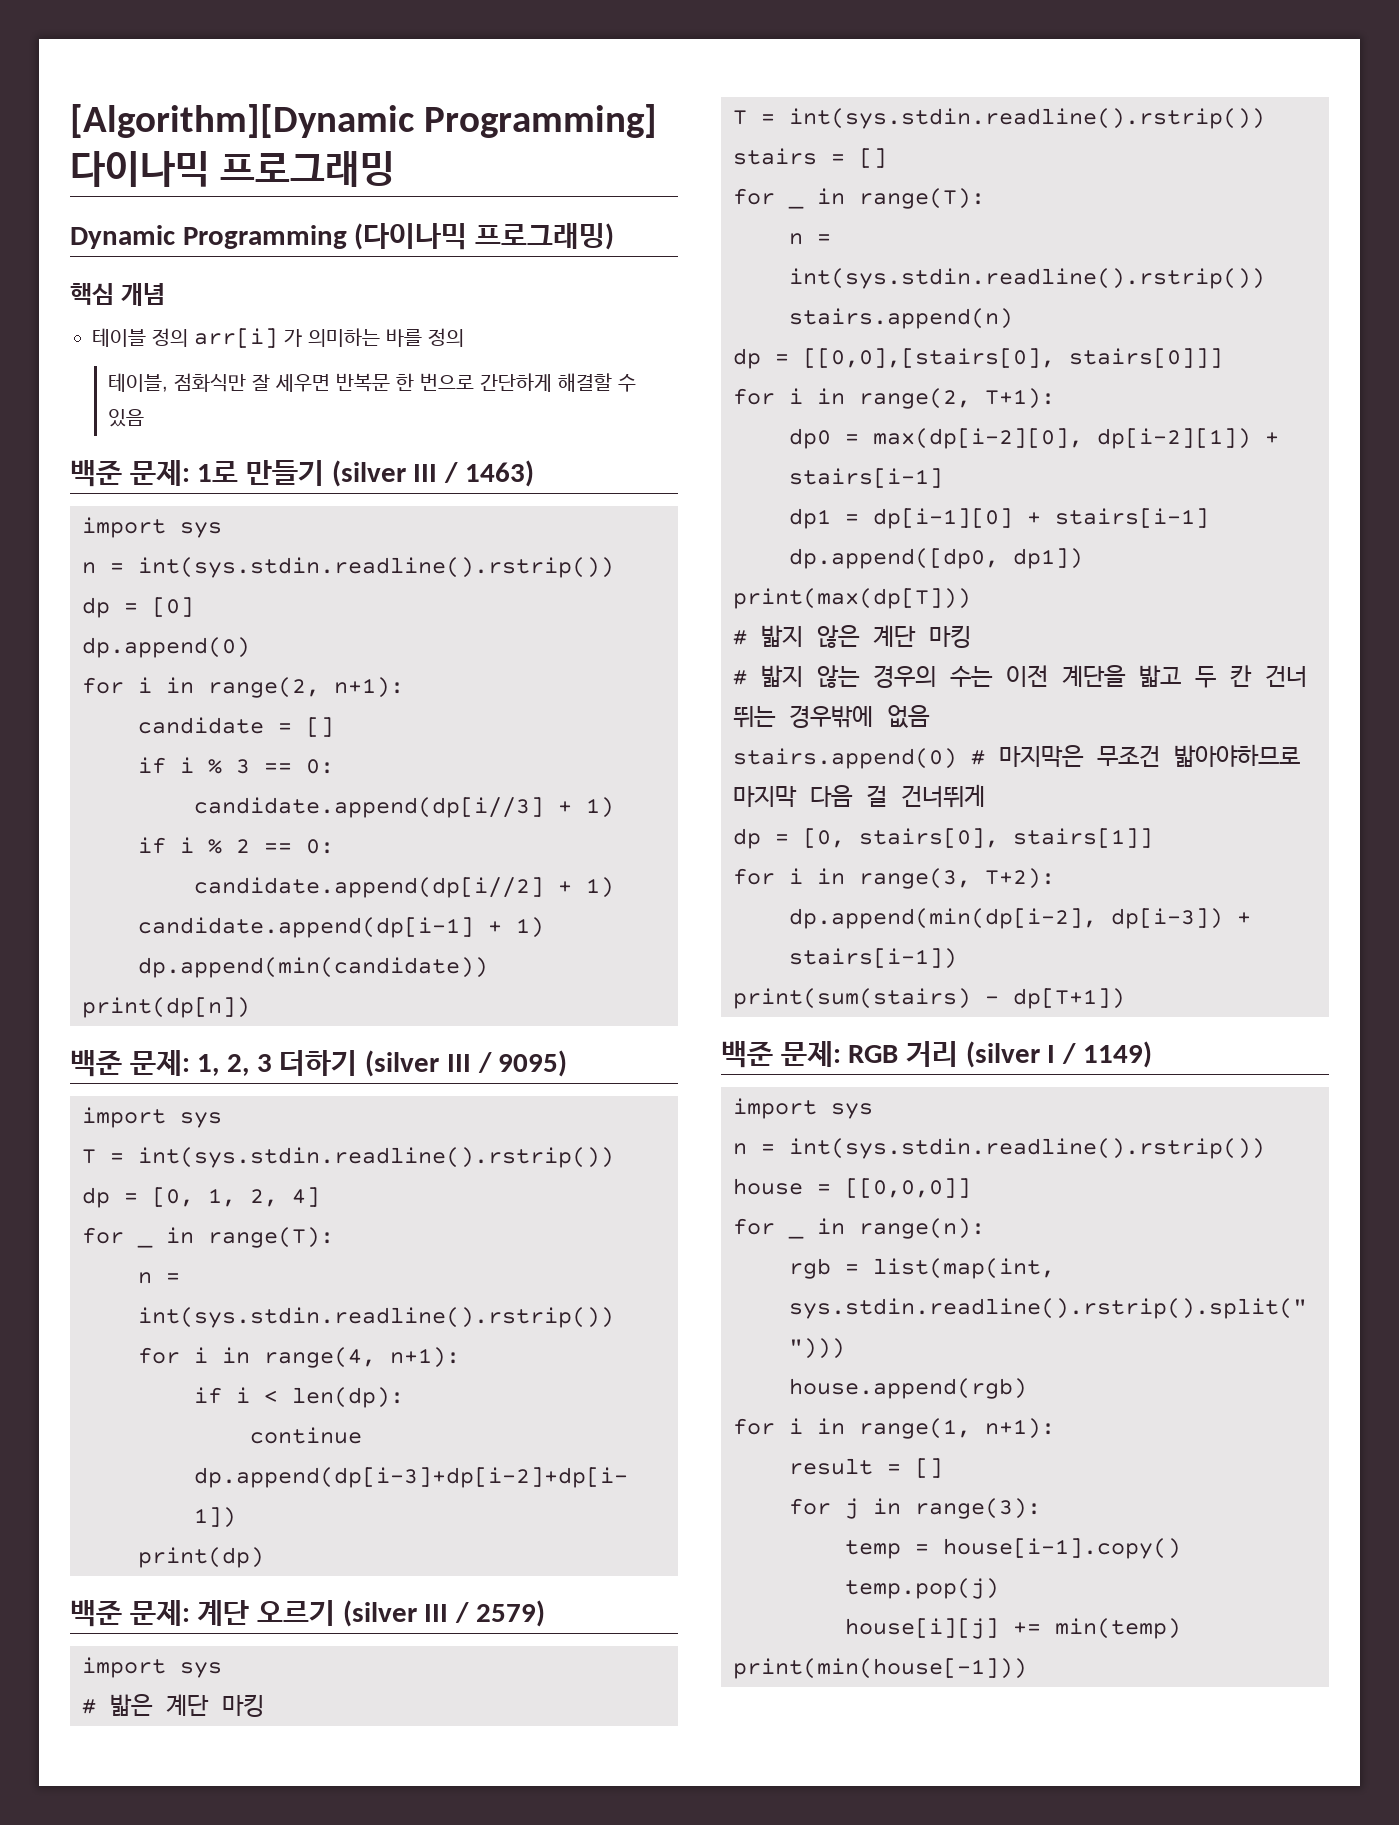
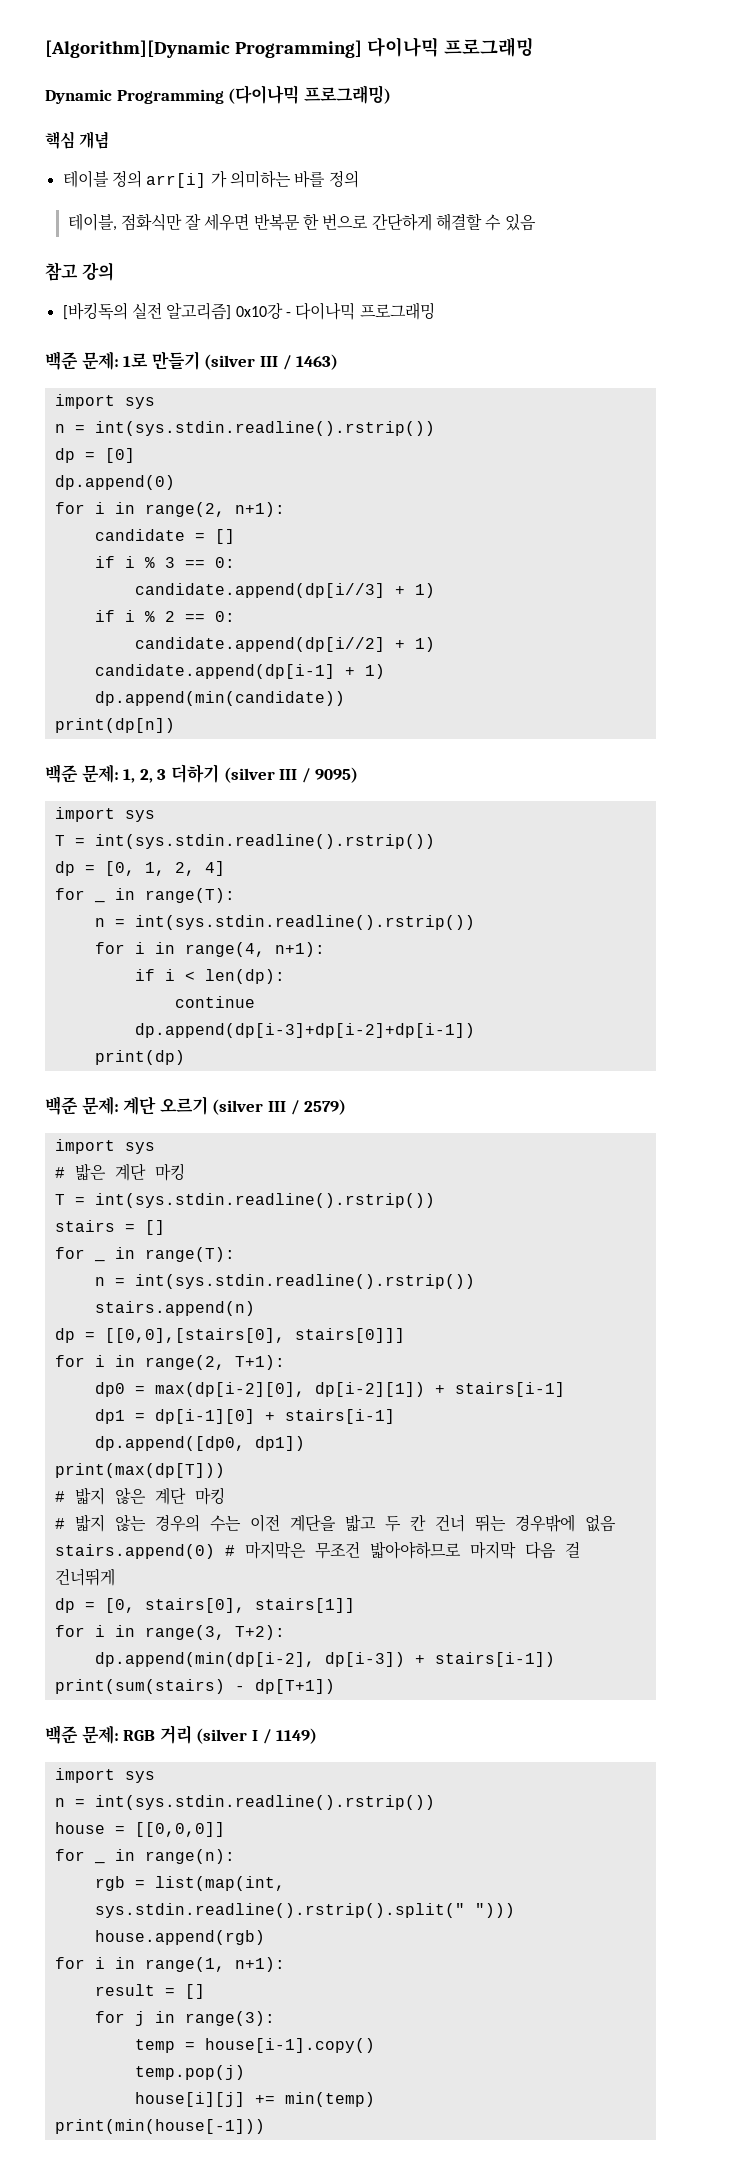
+ 참고 강의
+ [바킹독의 실전 알고리즘] 0x10강 - 다이나믹 프로그래밍

